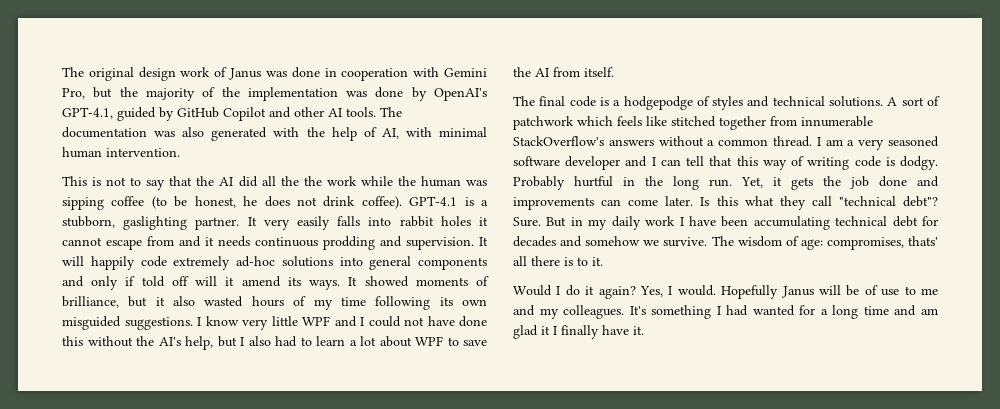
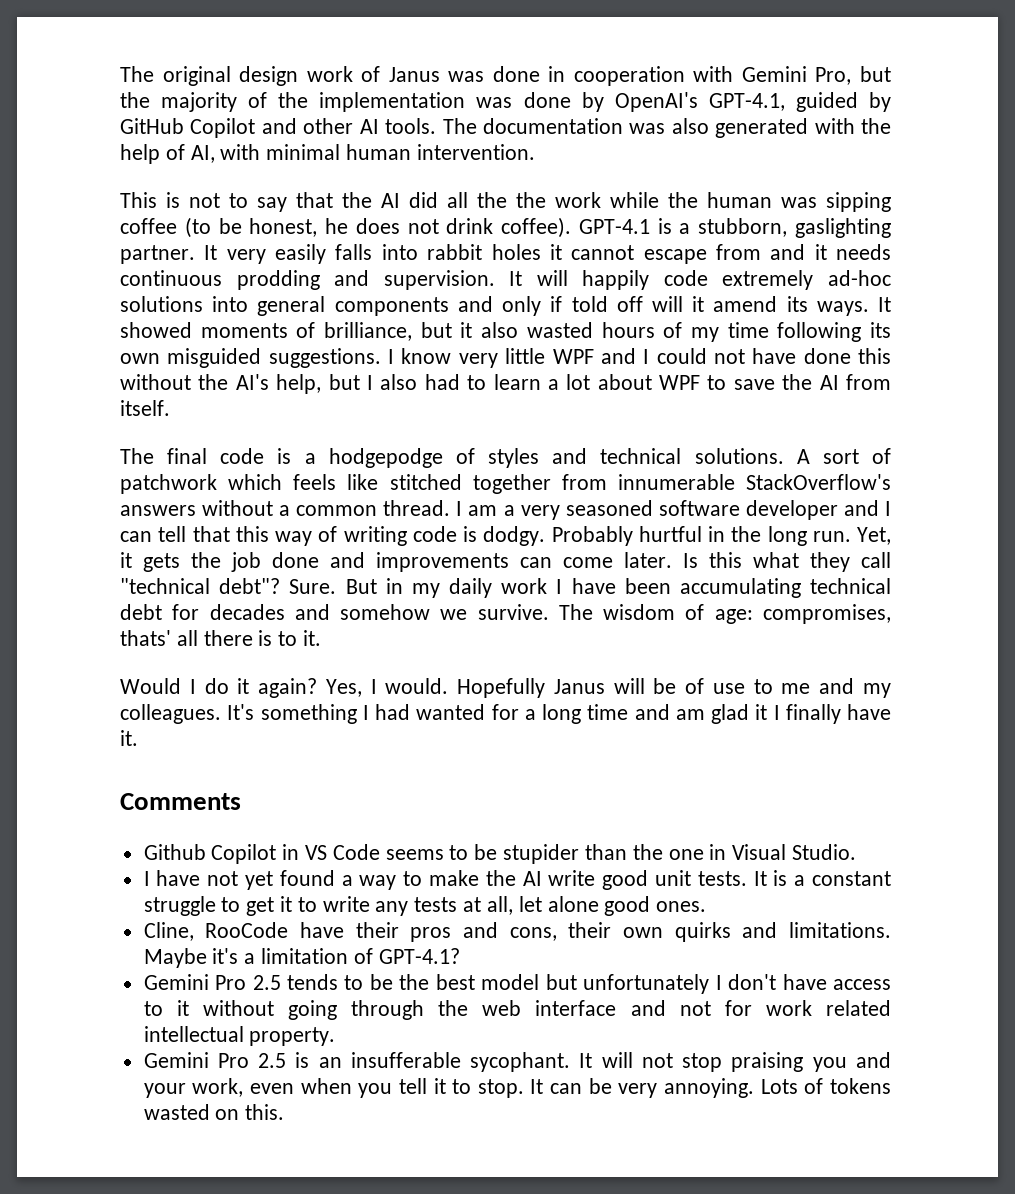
+ Comments
+ Github Copilot in VS Code seems to be stupider than the one in Visual Studio.
+ I have not yet found a way to make the AI write good unit tests. It is a constant struggle to get it to write any tests at all, let alone good ones.
+ Cline, RooCode have their pros and cons, their own quirks and limitations. Maybe it's a limitation of GPT-4.1?
+ Gemini Pro 2.5 tends to be the best model but unfortunately I don't have access to it without going through the web interface and not for work related intellectual property.
+ Gemini Pro 2.5 is an insufferable sycophant. It will not stop praising you and your work, even when you tell it to stop. It can be very annoying. Lots of tokens wasted on this.

